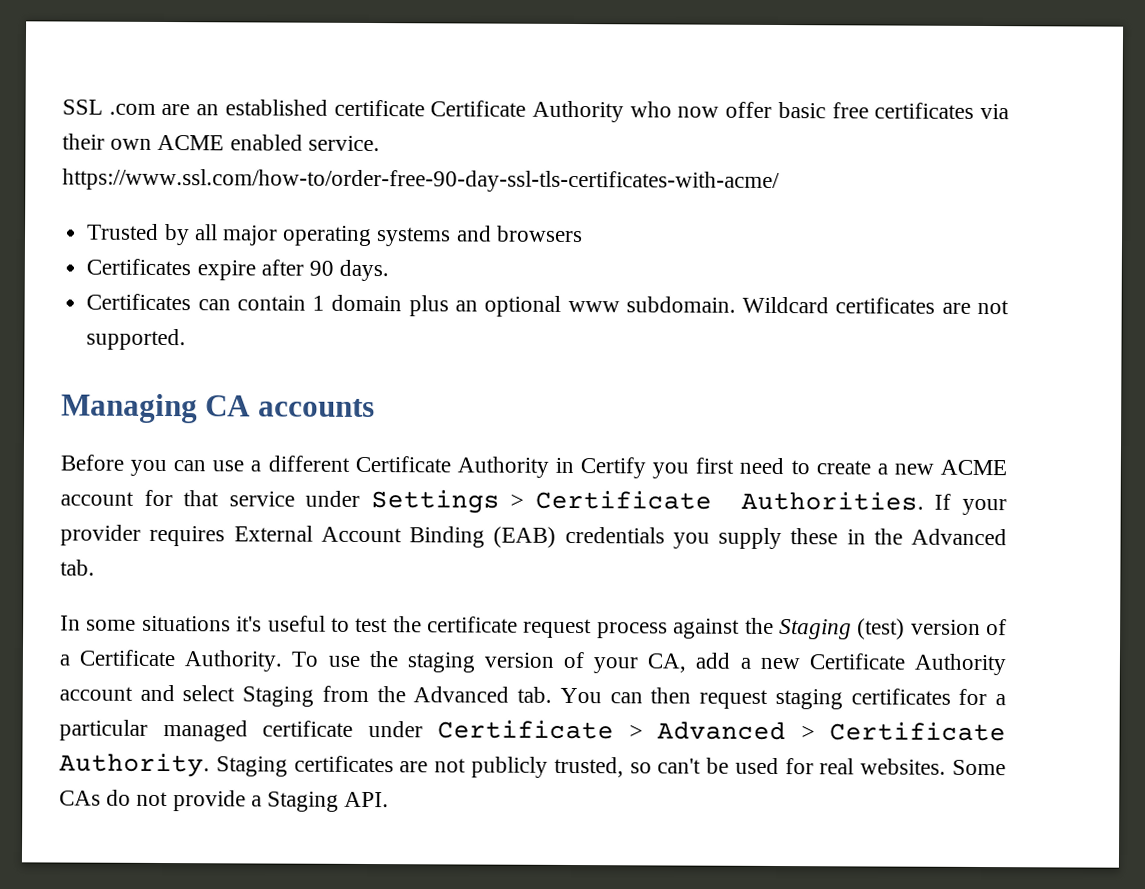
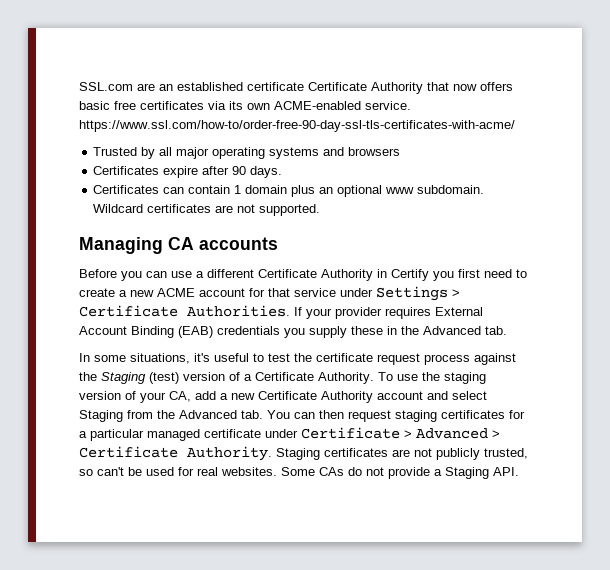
- SSL .com are an established certificate Certificate Authority who now offer basic free certificates via their own ACME enabled service. https://www.ssl.com/how-to/order-free-90-day-ssl-tls-certificates-with-acme/
+ SSL.com are an established certificate Certificate Authority that now offers basic free certificates via its own ACME-enabled service. https://www.ssl.com/how-to/order-free-90-day-ssl-tls-certificates-with-acme/
- In some situations it's useful to test the certificate request process against the Staging (test) version of a Certificate Authority.
+ In some situations, it's useful to test the certificate request process against the Staging (test) version of a Certificate Authority.

